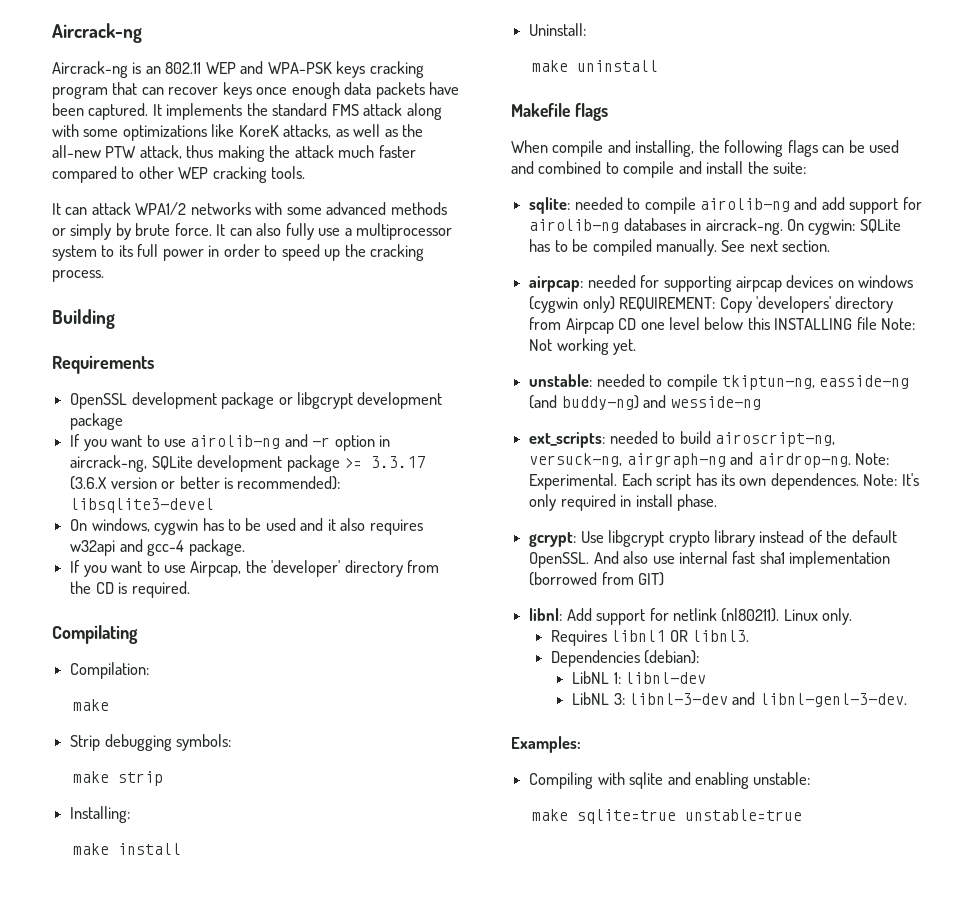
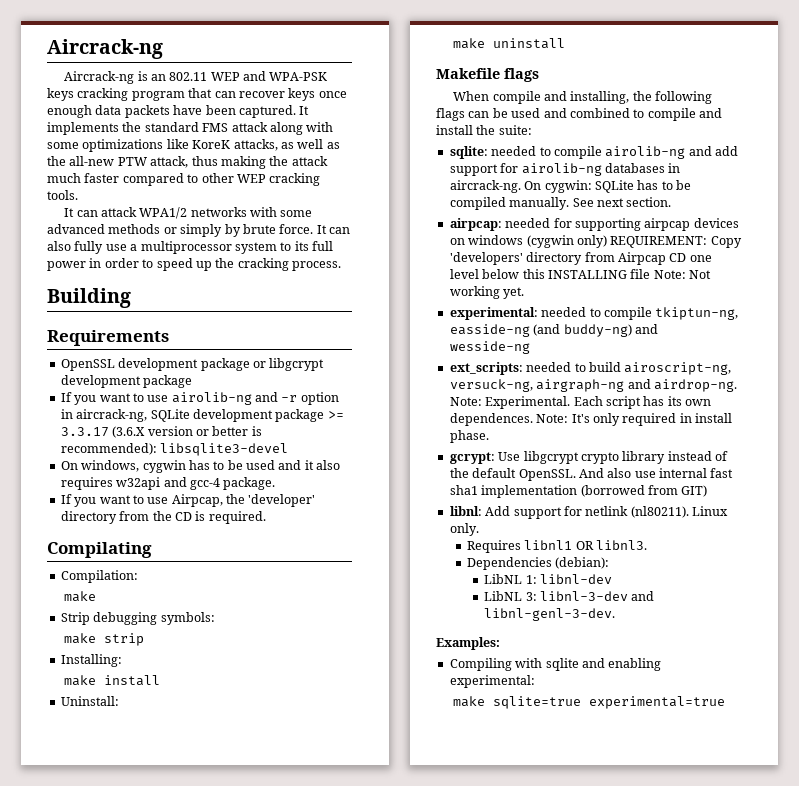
- unstable: needed to compile tkiptun-ng, easside-ng (and buddy-ng) and wesside-ng
+ experimental: needed to compile tkiptun-ng, easside-ng (and buddy-ng) and wesside-ng
- Compiling with sqlite and enabling unstable:
+ Compiling with sqlite and enabling experimental:
- make sqlite=true unstable=true
+ make sqlite=true experimental=true

